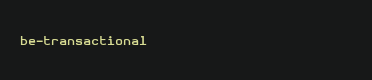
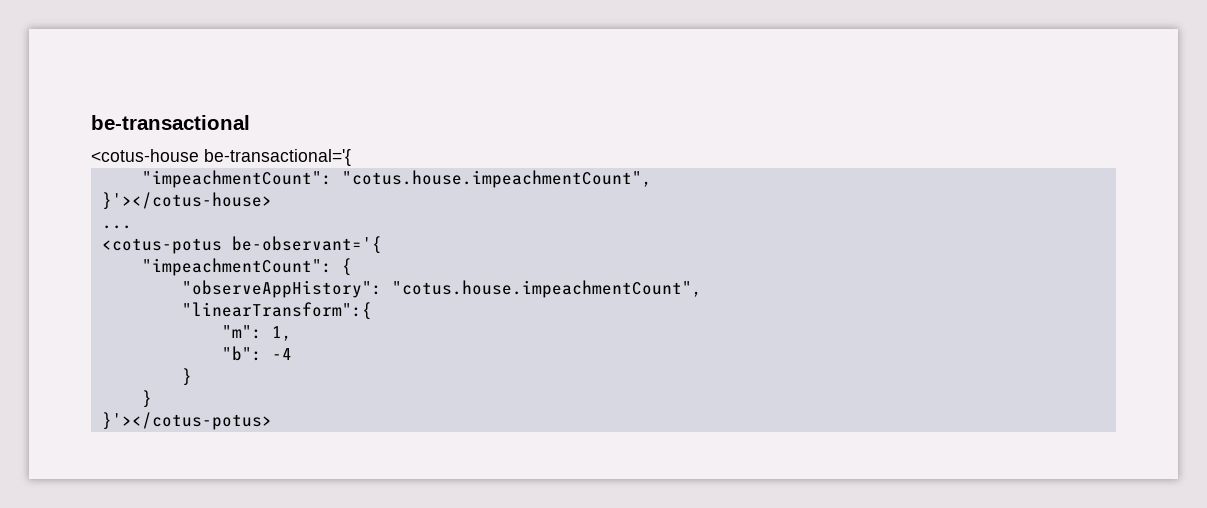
+ <cotus-house be-transactional='{
+ "impeachmentCount": "cotus.house.impeachmentCount",
+ }'></cotus-house>
+ ...
+ <cotus-potus be-observant='{
+ "impeachmentCount": {
+ "observeAppHistory": "cotus.house.impeachmentCount",
+ "linearTransform":{
+ "m": 1,
+ "b": -4
+ }
+ }
+ }'></cotus-potus>

